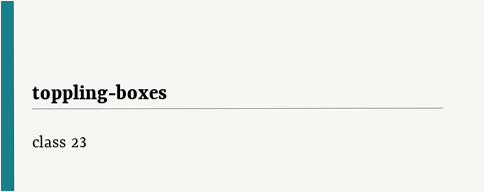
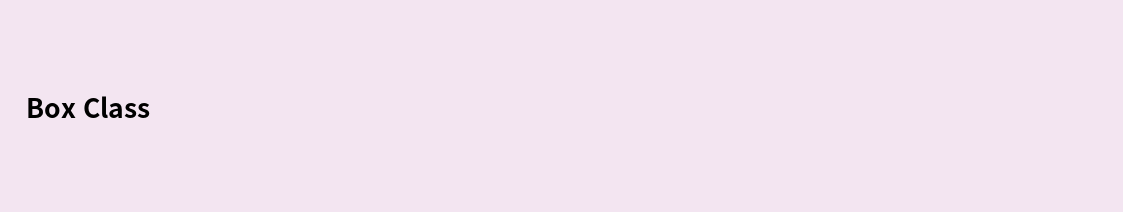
- toppling-boxes
- class 23
+ Box Class

